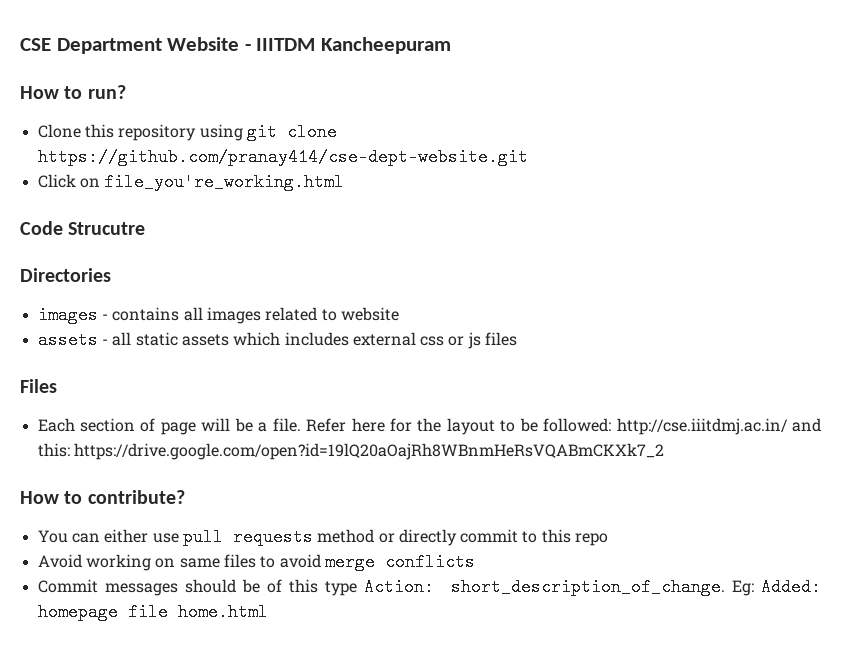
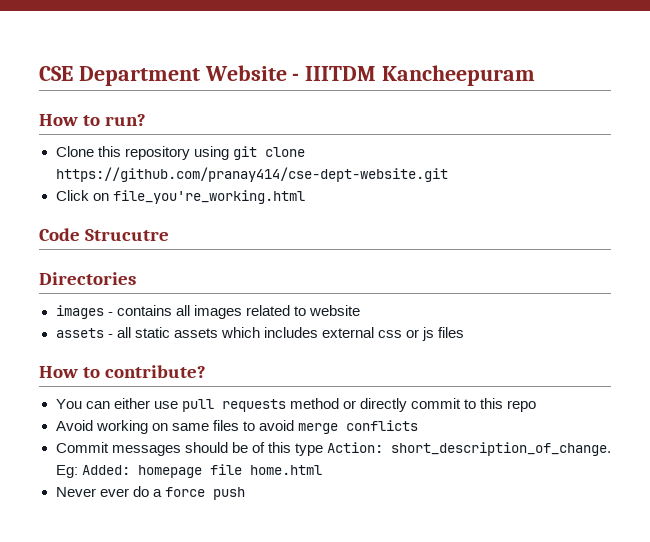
- Files
- Each section of page will be a file. Refer here for the layout to be followed: http://cse.iiitdmj.ac.in/ and this: https://drive.google.com/open?id=19lQ20aOajRh8WBnmHeRsVQABmCKXk7_2
+ Never ever do a force push

